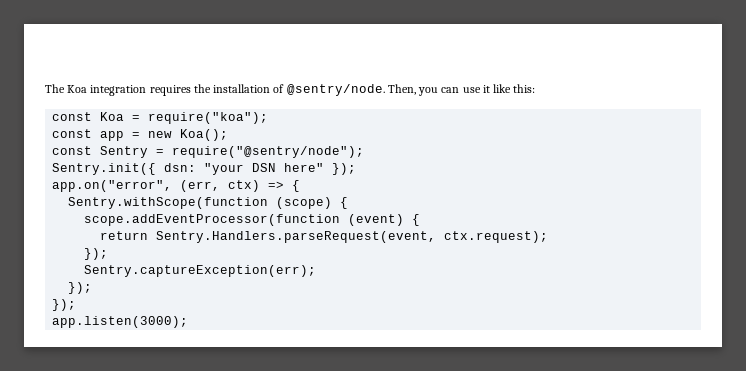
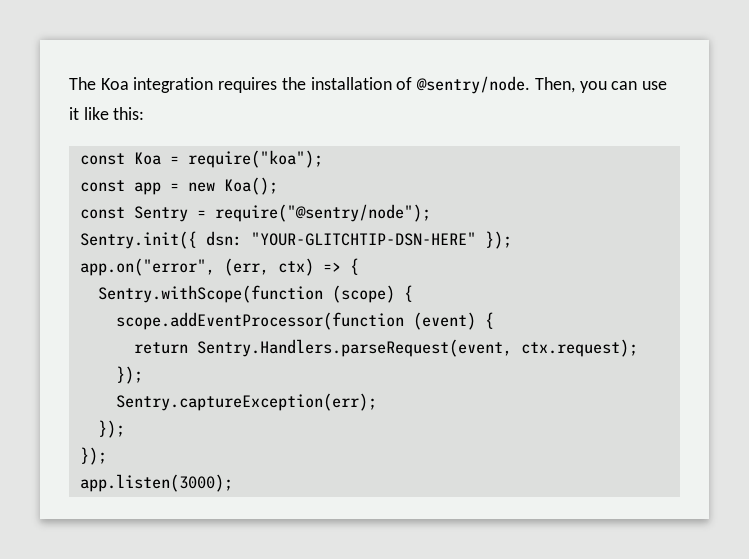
- Sentry.init({ dsn: "your DSN here" });
+ Sentry.init({ dsn: "YOUR-GLITCHTIP-DSN-HERE" });

